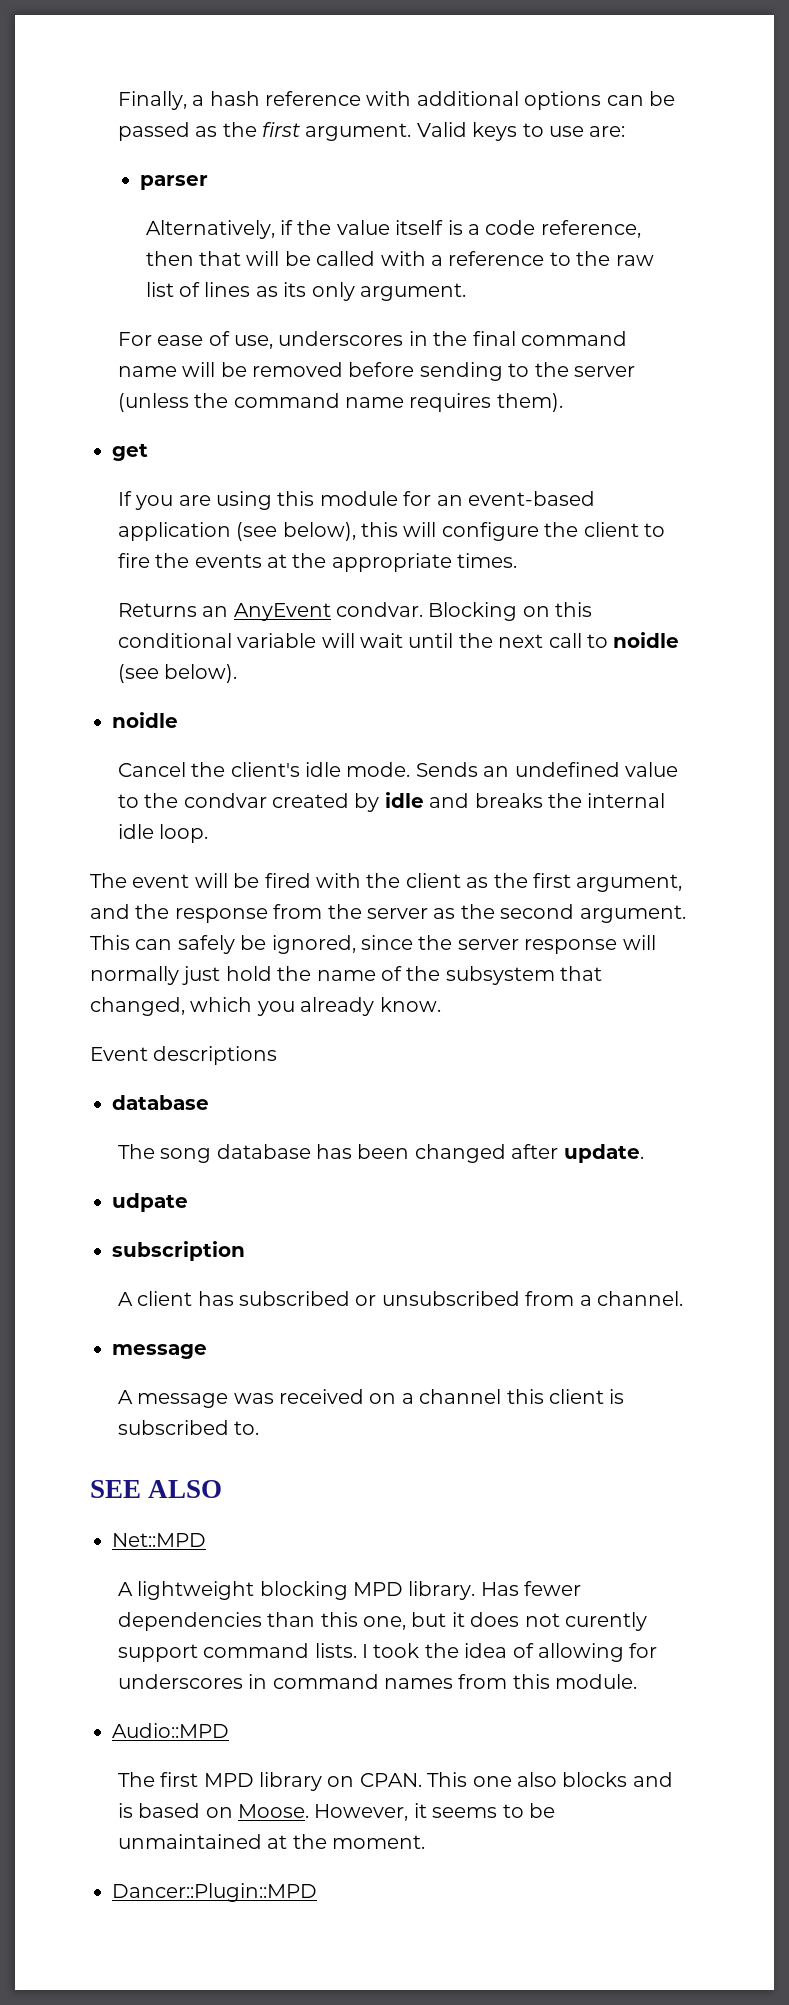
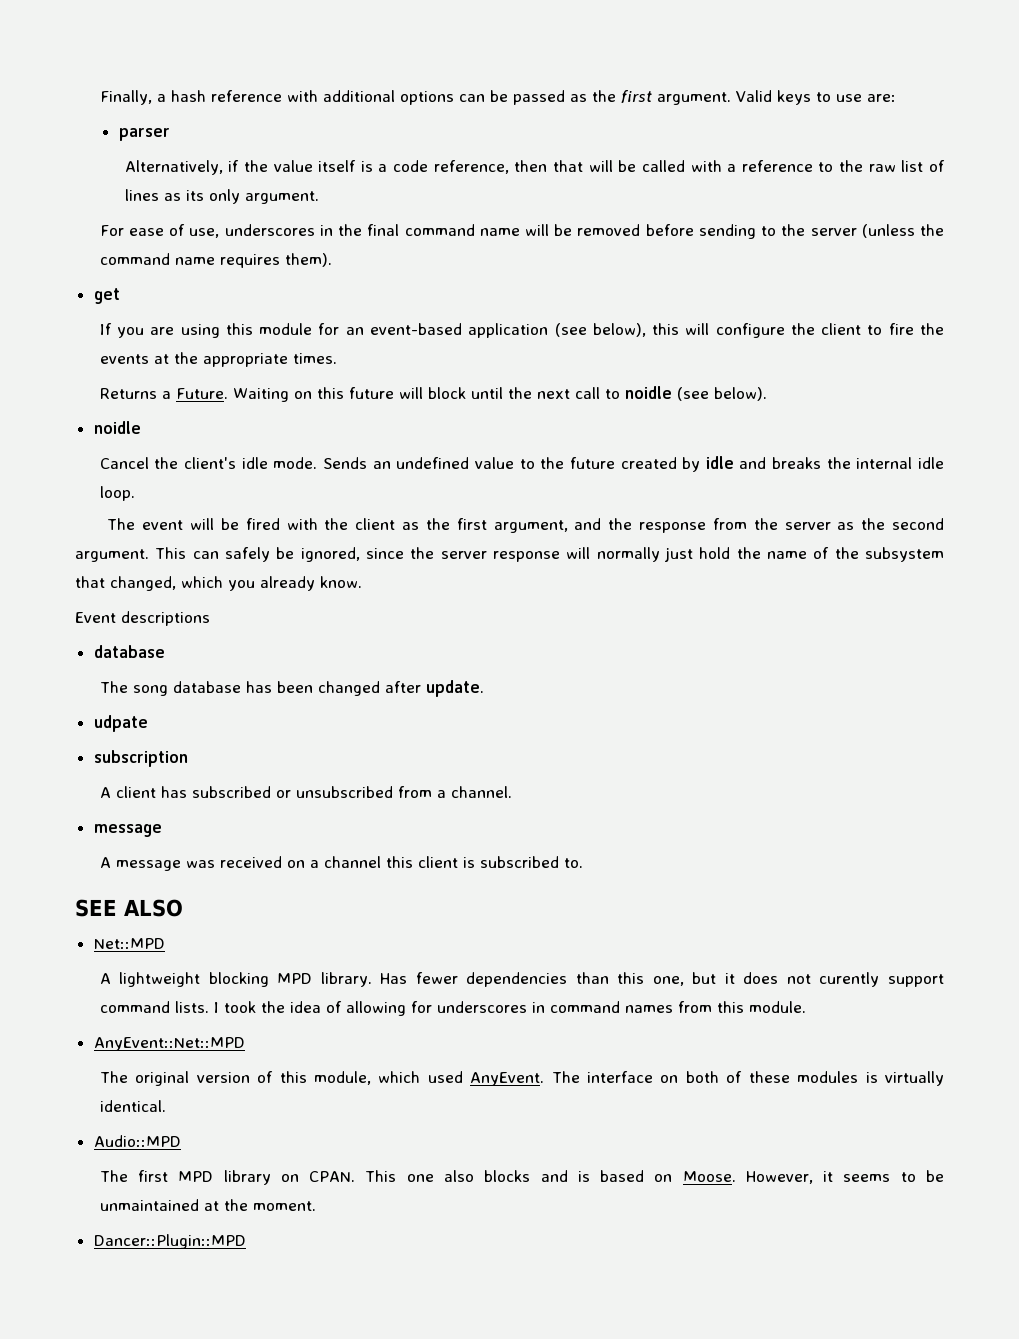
- Returns an AnyEvent condvar. Blocking on this conditional variable will wait until the next call to noidle (see below).
+ Returns a Future. Waiting on this future will block until the next call to noidle (see below).
- Sends an undefined value to the condvar created by idle and breaks the internal idle loop.
+ Sends an undefined value to the future created by idle and breaks the internal idle loop.
+ AnyEvent::Net::MPD
+ The original version of this module, which used AnyEvent. The interface on both of these modules is virtually identical.

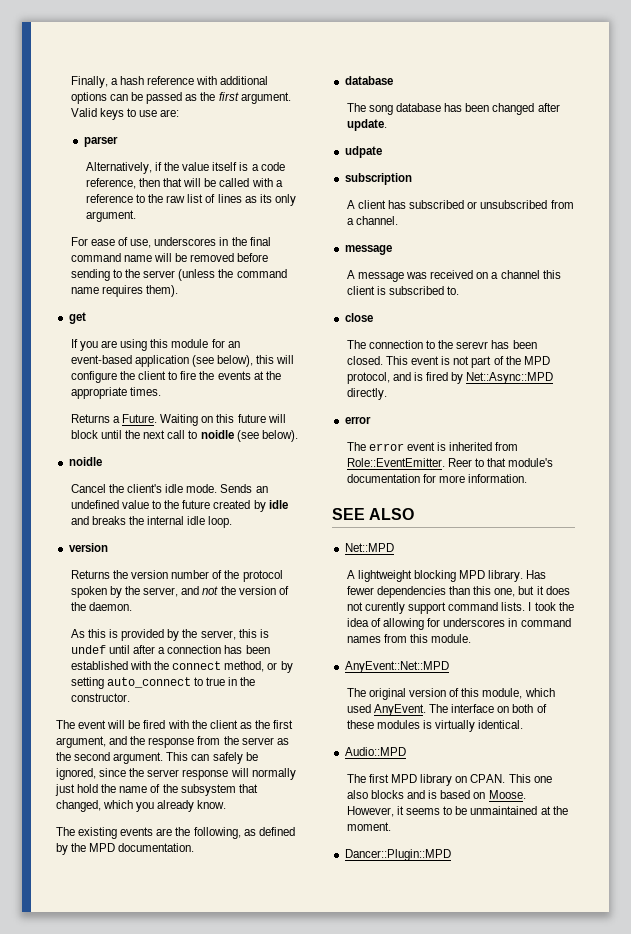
  Sends an undefined value to the future created by idle and breaks the internal idle loop.
+ version
+ Returns the version number of the protocol spoken by the server, and not the version of the daemon.
+ As this is provided by the server, this is undef until after a connection has been established with the connect method, or by setting auto_connect to true in the constructor.
- Event descriptions
+ The existing events are the following, as defined by the MPD documentation.
+ close
+ The connection to the serevr has been closed. This event is not part of the MPD protocol, and is fired by Net::Async::MPD directly.
+ error
+ The error event is inherited from Role::EventEmitter. Reer to that module's documentation for more information.

